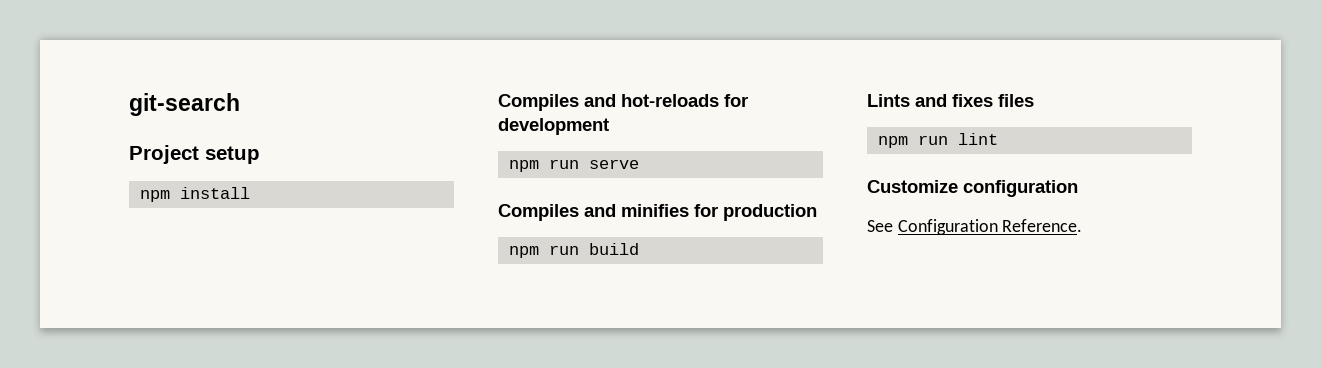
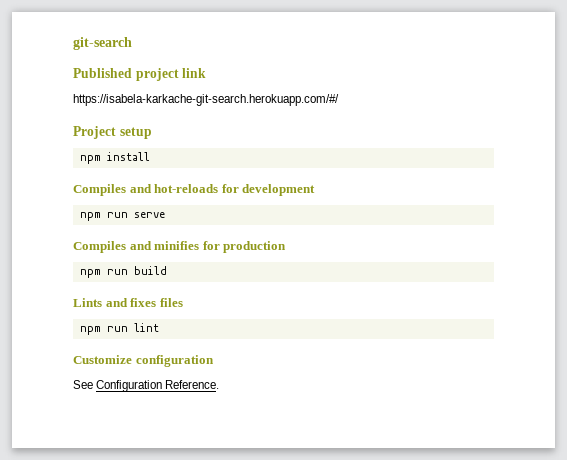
+ Published project link
+ https://isabela-karkache-git-search.herokuapp.com/#/

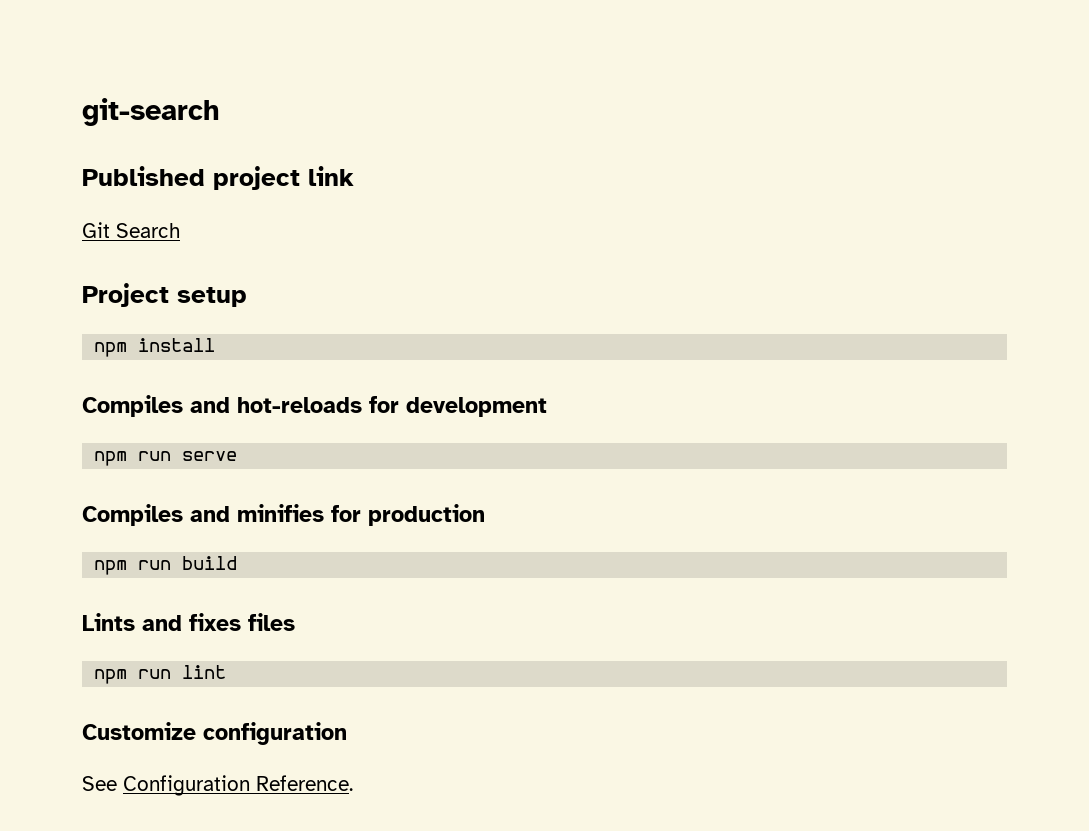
- https://isabela-karkache-git-search.herokuapp.com/#/
+ Git Search

